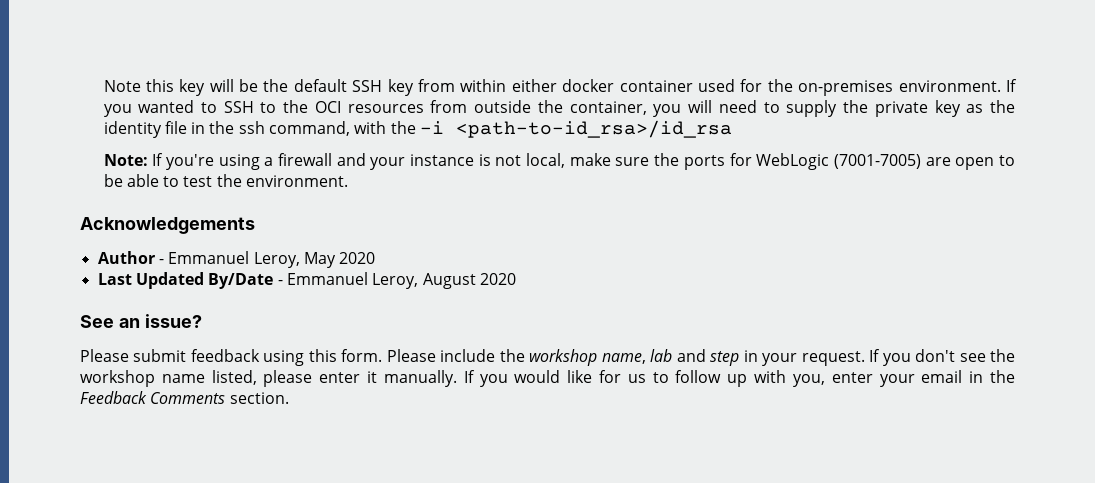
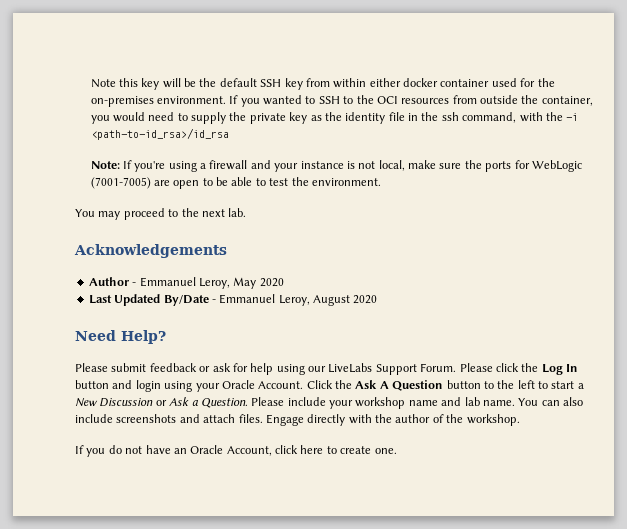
- If you wanted to SSH to the OCI resources from outside the container, you will need to supply the private key as the identity file in the ssh command, with the -i <path-to-id_rsa>/id_rsa
+ If you wanted to SSH to the OCI resources from outside the container, you would need to supply the private key as the identity file in the ssh command, with the -i <path-to-id_rsa>/id_rsa
+ You may proceed to the next lab.
- See an issue?
+ Need Help?
- Please submit feedback using this form. Please include the workshop name, lab and step in your request. If you don't see the workshop name listed, please enter it manually. If you would like for us to follow up with you, enter your email in the Feedback Comments section.
+ Please submit feedback or ask for help using our LiveLabs Support Forum. Please click the Log In button and login using your Oracle Account. Click the Ask A Question button to the left to start a New Discussion or Ask a Question. Please include your workshop name and lab name. You can also include screenshots and attach files. Engage directly with the author of the workshop.
+ If you do not have an Oracle Account, click here to create one.

